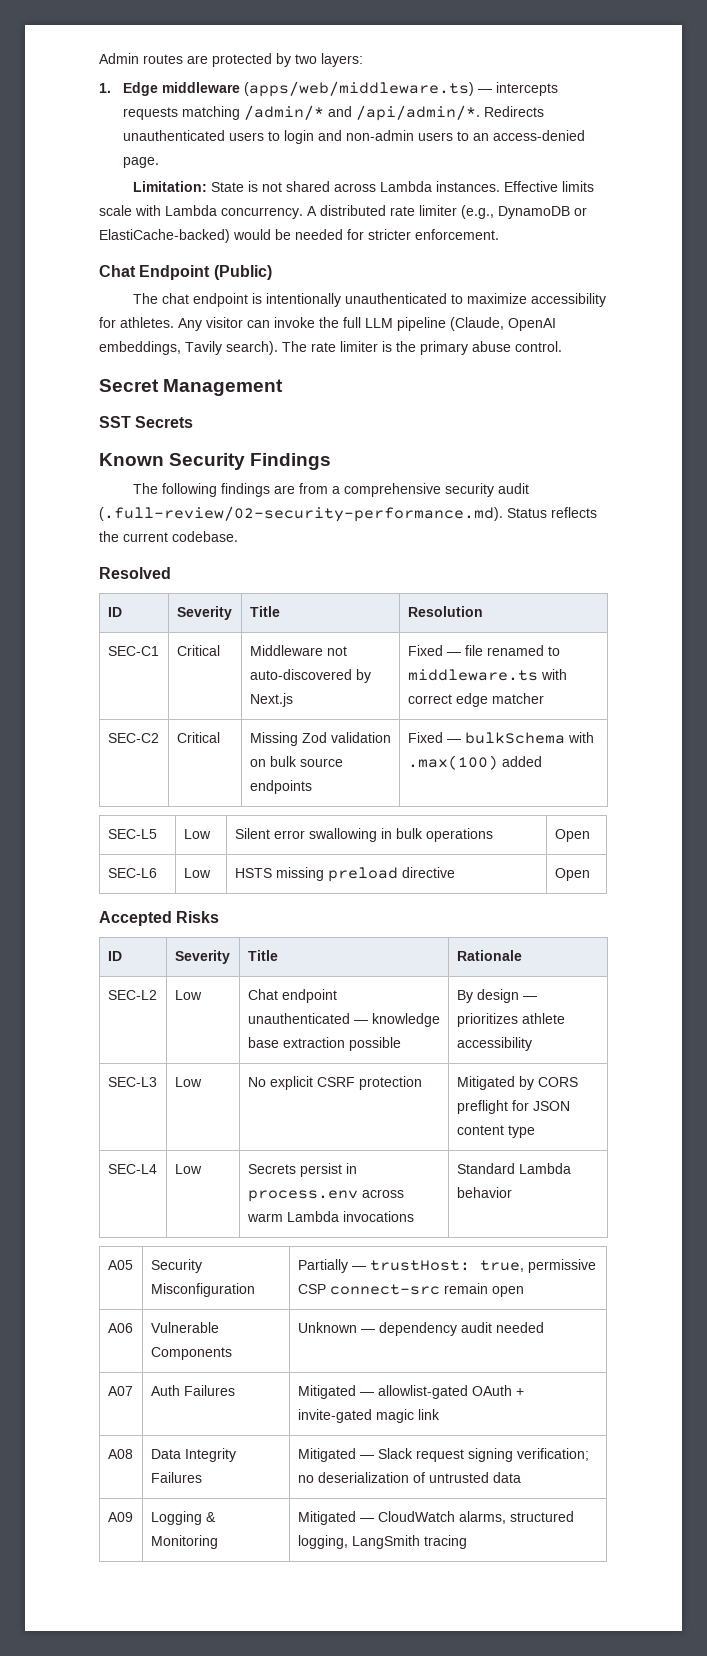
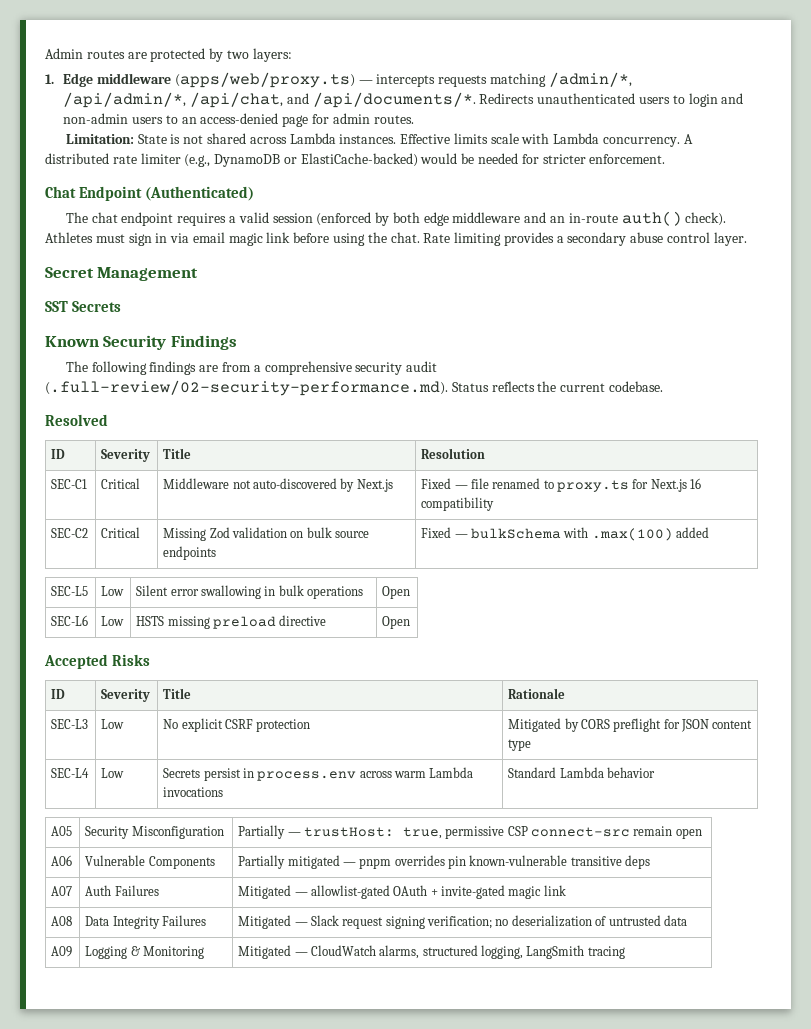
- 1. Edge middleware (apps/web/middleware.ts) — intercepts requests matching /admin/* and /api/admin/*.
+ 1. Edge middleware (apps/web/proxy.ts) — intercepts requests matching /admin/*, /api/admin/*, /api/chat, and /api/documents/*.
- Redirects unauthenticated users to login and non-admin users to an access-denied page.
+ Redirects unauthenticated users to login and non-admin users to an access-denied page for admin routes.
- Chat Endpoint (Public)
+ Chat Endpoint (Authenticated)
- The chat endpoint is intentionally unauthenticated to maximize accessibility for athletes. Any visitor can invoke the full LLM pipeline (Claude, OpenAI embeddings, Tavily search). The rate limiter is the primary abuse control.
+ The chat endpoint requires a valid session (enforced by both edge middleware and an in-route auth() check). Athletes must sign in via email magic link before using the chat. Rate limiting provides a secondary abuse control layer.
- SEC-C1 | Critical | Middleware not auto-discovered by Next.js | Fixed — file renamed to middleware.ts with correct edge matcher
+ SEC-C1 | Critical | Middleware not auto-discovered by Next.js | Fixed — file renamed to proxy.ts for Next.js 16 compatibility
- SEC-L2 | Low | Chat endpoint unauthenticated — knowledge base extraction possible | By design — prioritizes athlete accessibility
- A06 | Vulnerable Components | Unknown — dependency audit needed
+ A06 | Vulnerable Components | Partially mitigated — pnpm overrides pin known-vulnerable transitive deps

